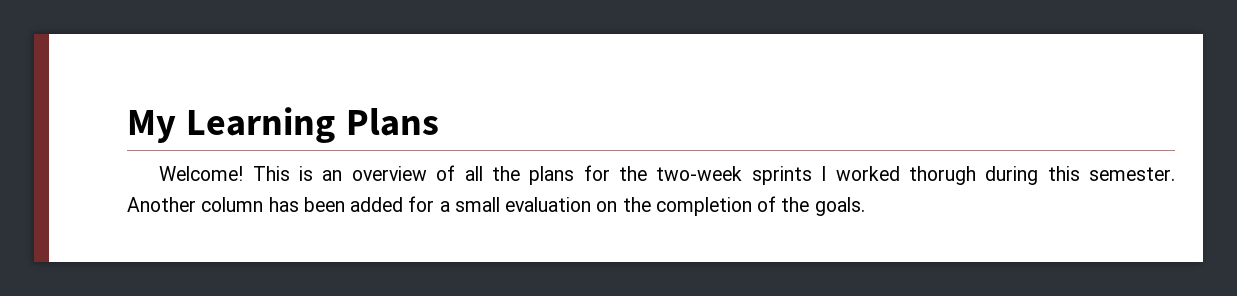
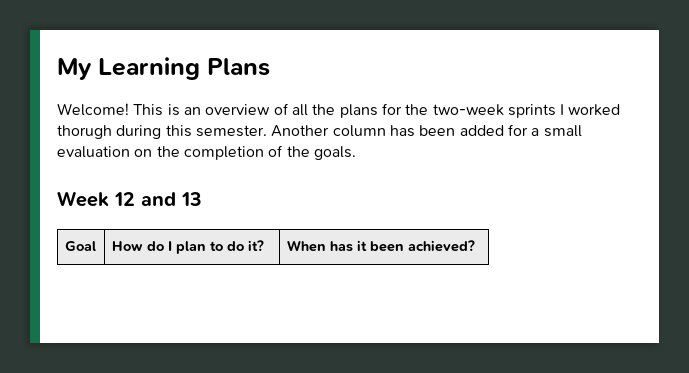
+ Week 12 and 13
+ Goal | How do I plan to do it? | When has it been achieved?

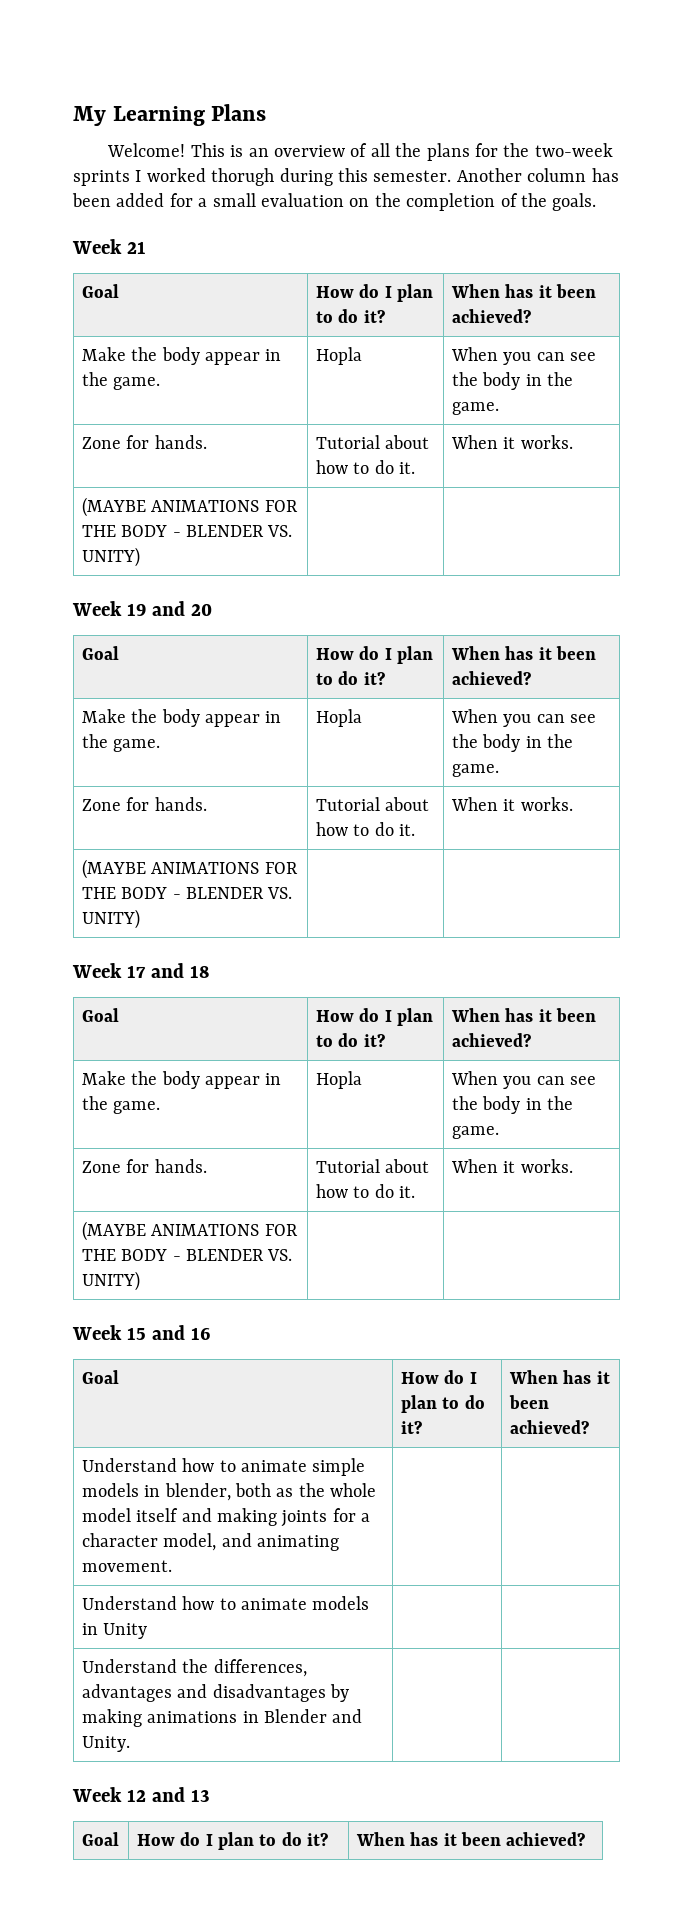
+ Week 21
+ Goal | How do I plan to do it? | When has it been achieved?
+ Make the body appear in the game. | Hopla | When you can see the body in the game.
+ Zone for hands. | Tutorial about how to do it. | When it works.
+ (MAYBE ANIMATIONS FOR THE BODY - BLENDER VS. UNITY) | |
+ Week 19 and 20
+ Goal | How do I plan to do it? | When has it been achieved?
+ Make the body appear in the game. | Hopla | When you can see the body in the game.
+ Zone for hands. | Tutorial about how to do it. | When it works.
+ (MAYBE ANIMATIONS FOR THE BODY - BLENDER VS. UNITY) | |
+ Week 17 and 18
+ Goal | How do I plan to do it? | When has it been achieved?
+ Make the body appear in the game. | Hopla | When you can see the body in the game.
+ Zone for hands. | Tutorial about how to do it. | When it works.
+ (MAYBE ANIMATIONS FOR THE BODY - BLENDER VS. UNITY) | |
+ Week 15 and 16
+ Goal | How do I plan to do it? | When has it been achieved?
+ Understand how to animate simple models in blender, both as the whole model itself and making joints for a character model, and animating movement. | |
+ Understand how to animate models in Unity | |
+ Understand the differences, advantages and disadvantages by making animations in Blender and Unity. | |

